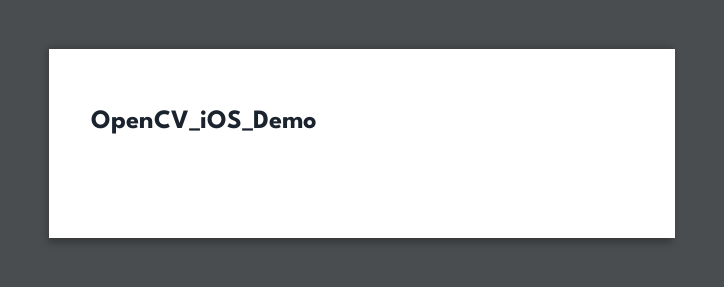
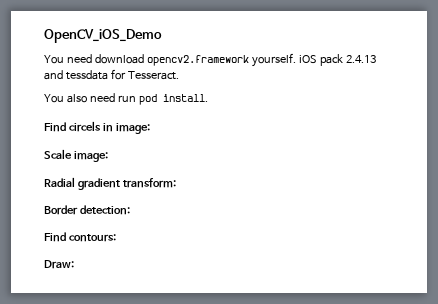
+ You need download opencv2.framework yourself. iOS pack 2.4.13 and tessdata for Tesseract.
+ You also need run pod install.
+ Find circels in image:
+ Scale image:
+ Radial gradient transform:
+ Border detection:
+ Find contours:
+ Draw:

